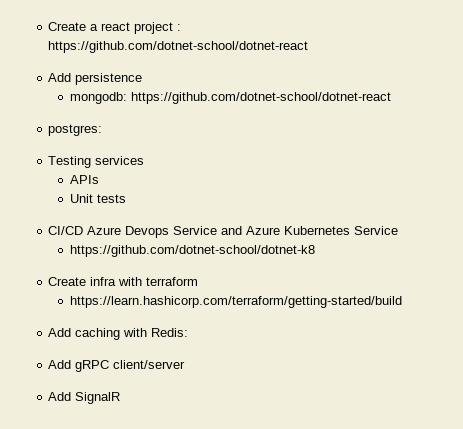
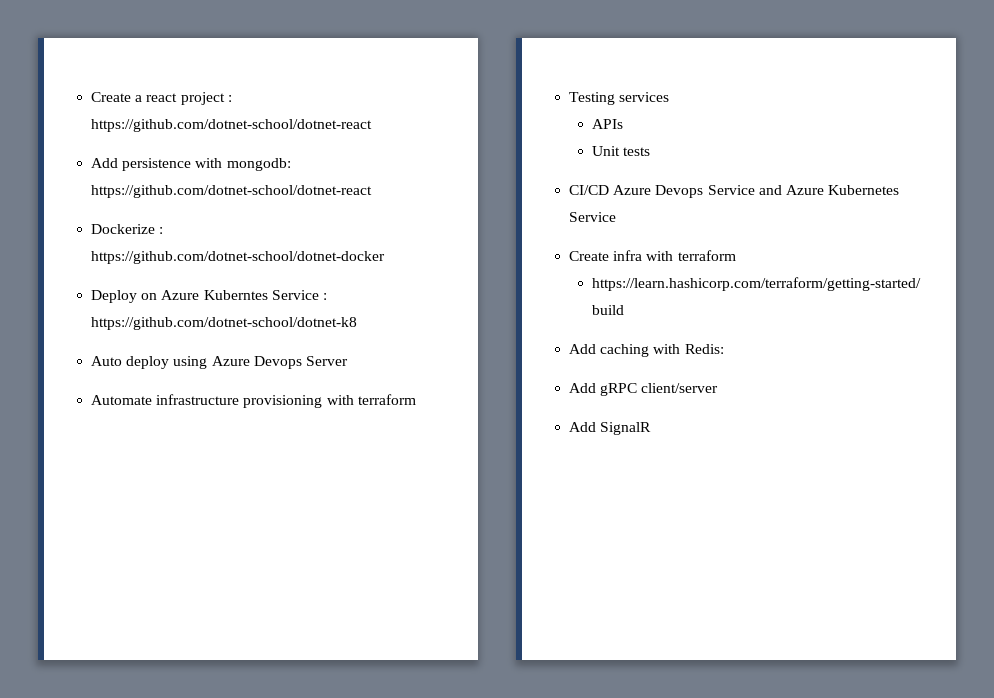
- Add persistence
- mongodb: https://github.com/dotnet-school/dotnet-react
+ Add persistence with mongodb: https://github.com/dotnet-school/dotnet-react
- postgres:
+ Dockerize : https://github.com/dotnet-school/dotnet-docker
+ Deploy on Azure Kuberntes Service : https://github.com/dotnet-school/dotnet-k8
+ Auto deploy using Azure Devops Server
+ Automate infrastructure provisioning with terraform
- https://github.com/dotnet-school/dotnet-k8

